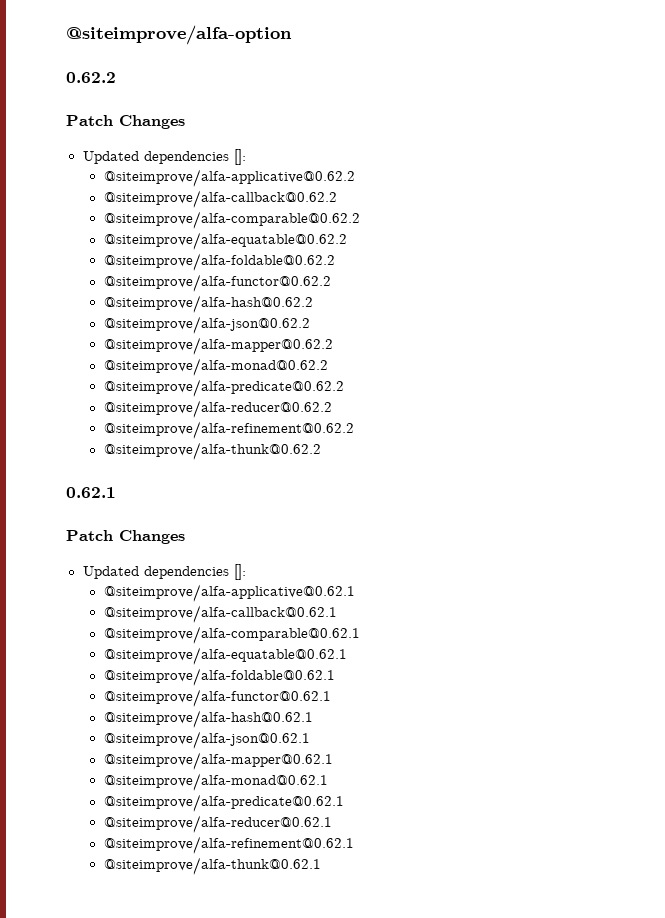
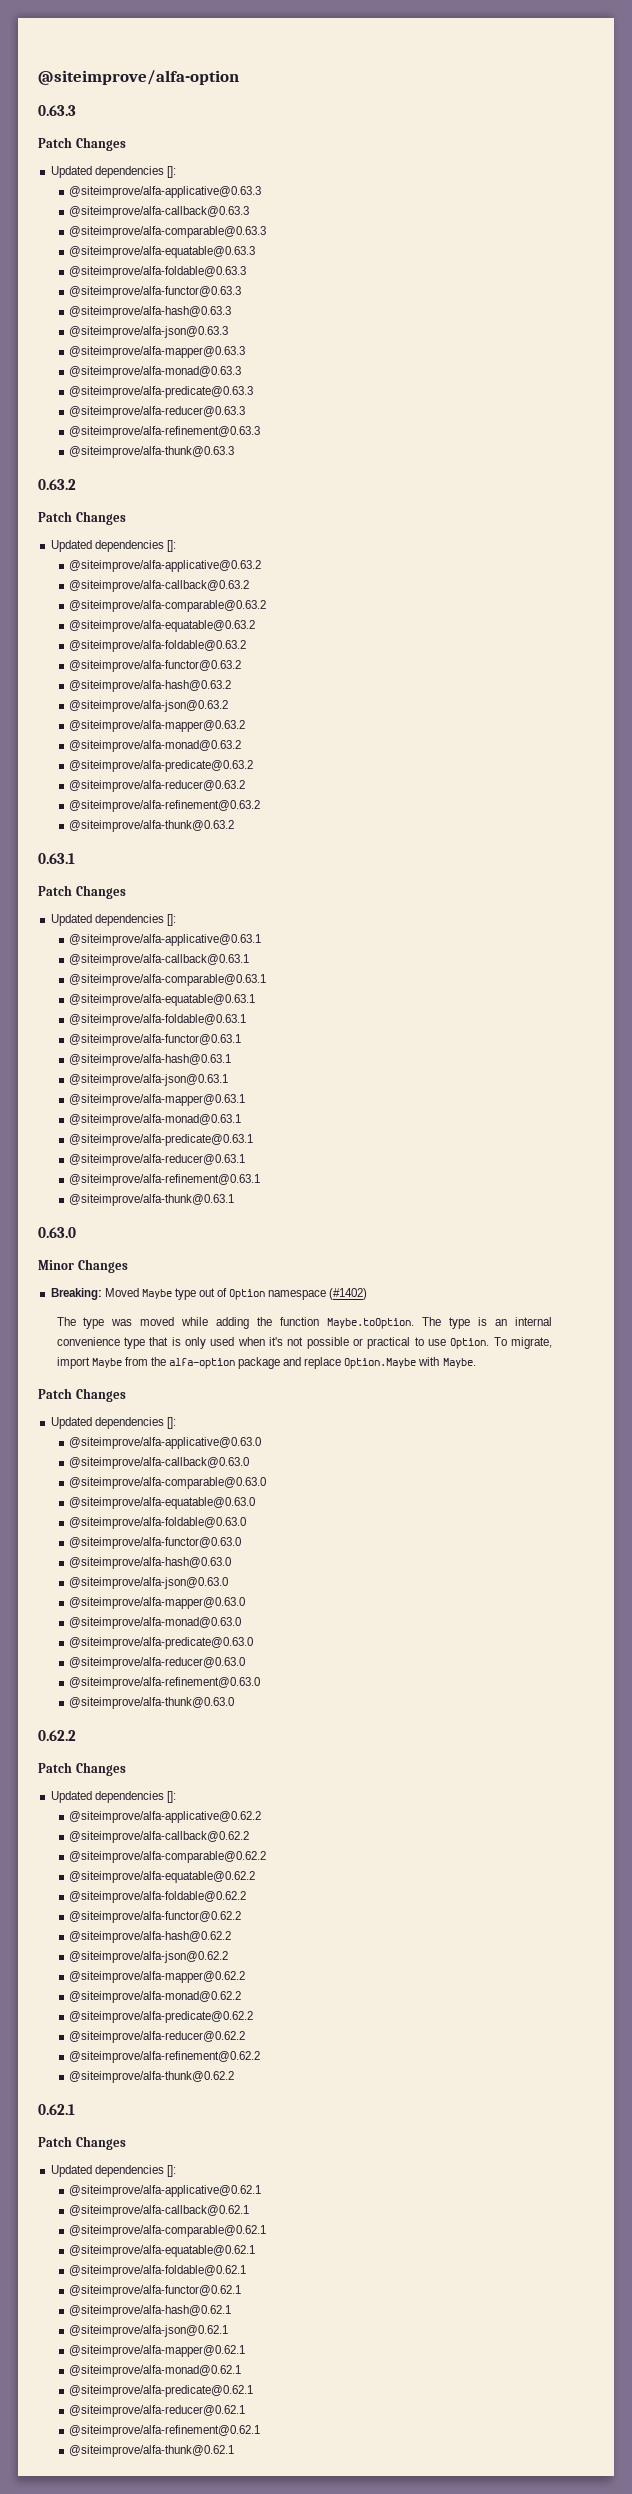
+ 0.63.3
+ Patch Changes
+ Updated dependencies []:
+ @siteimprove/alfa-applicative@0.63.3
+ @siteimprove/alfa-callback@0.63.3
+ @siteimprove/alfa-comparable@0.63.3
+ @siteimprove/alfa-equatable@0.63.3
+ @siteimprove/alfa-foldable@0.63.3
+ @siteimprove/alfa-functor@0.63.3
+ @siteimprove/alfa-hash@0.63.3
+ @siteimprove/alfa-json@0.63.3
+ @siteimprove/alfa-mapper@0.63.3
+ @siteimprove/alfa-monad@0.63.3
+ @siteimprove/alfa-predicate@0.63.3
+ @siteimprove/alfa-reducer@0.63.3
+ @siteimprove/alfa-refinement@0.63.3
+ @siteimprove/alfa-thunk@0.63.3
+ 0.63.2
+ Patch Changes
+ Updated dependencies []:
+ @siteimprove/alfa-applicative@0.63.2
+ @siteimprove/alfa-callback@0.63.2
+ @siteimprove/alfa-comparable@0.63.2
+ @siteimprove/alfa-equatable@0.63.2
+ @siteimprove/alfa-foldable@0.63.2
+ @siteimprove/alfa-functor@0.63.2
+ @siteimprove/alfa-hash@0.63.2
+ @siteimprove/alfa-json@0.63.2
+ @siteimprove/alfa-mapper@0.63.2
+ @siteimprove/alfa-monad@0.63.2
+ @siteimprove/alfa-predicate@0.63.2
+ @siteimprove/alfa-reducer@0.63.2
+ @siteimprove/alfa-refinement@0.63.2
+ @siteimprove/alfa-thunk@0.63.2
+ 0.63.1
+ Patch Changes
+ Updated dependencies []:
+ @siteimprove/alfa-applicative@0.63.1
+ @siteimprove/alfa-callback@0.63.1
+ @siteimprove/alfa-comparable@0.63.1
+ @siteimprove/alfa-equatable@0.63.1
+ @siteimprove/alfa-foldable@0.63.1
+ @siteimprove/alfa-functor@0.63.1
+ @siteimprove/alfa-hash@0.63.1
+ @siteimprove/alfa-json@0.63.1
+ @siteimprove/alfa-mapper@0.63.1
+ @siteimprove/alfa-monad@0.63.1
+ @siteimprove/alfa-predicate@0.63.1
+ @siteimprove/alfa-reducer@0.63.1
+ @siteimprove/alfa-refinement@0.63.1
+ @siteimprove/alfa-thunk@0.63.1
+ 0.63.0
+ Minor Changes
+ Breaking: Moved Maybe type out of Option namespace (#1402)
+ The type was moved while adding the function Maybe.toOption. The type is an internal convenience type that is only used when it's not possible or practical to use Option. To migrate, import Maybe from the alfa-option package and replace Option.Maybe with Maybe.
+ Patch Changes
+ Updated dependencies []:
+ @siteimprove/alfa-applicative@0.63.0
+ @siteimprove/alfa-callback@0.63.0
+ @siteimprove/alfa-comparable@0.63.0
+ @siteimprove/alfa-equatable@0.63.0
+ @siteimprove/alfa-foldable@0.63.0
+ @siteimprove/alfa-functor@0.63.0
+ @siteimprove/alfa-hash@0.63.0
+ @siteimprove/alfa-json@0.63.0
+ @siteimprove/alfa-mapper@0.63.0
+ @siteimprove/alfa-monad@0.63.0
+ @siteimprove/alfa-predicate@0.63.0
+ @siteimprove/alfa-reducer@0.63.0
+ @siteimprove/alfa-refinement@0.63.0
+ @siteimprove/alfa-thunk@0.63.0

